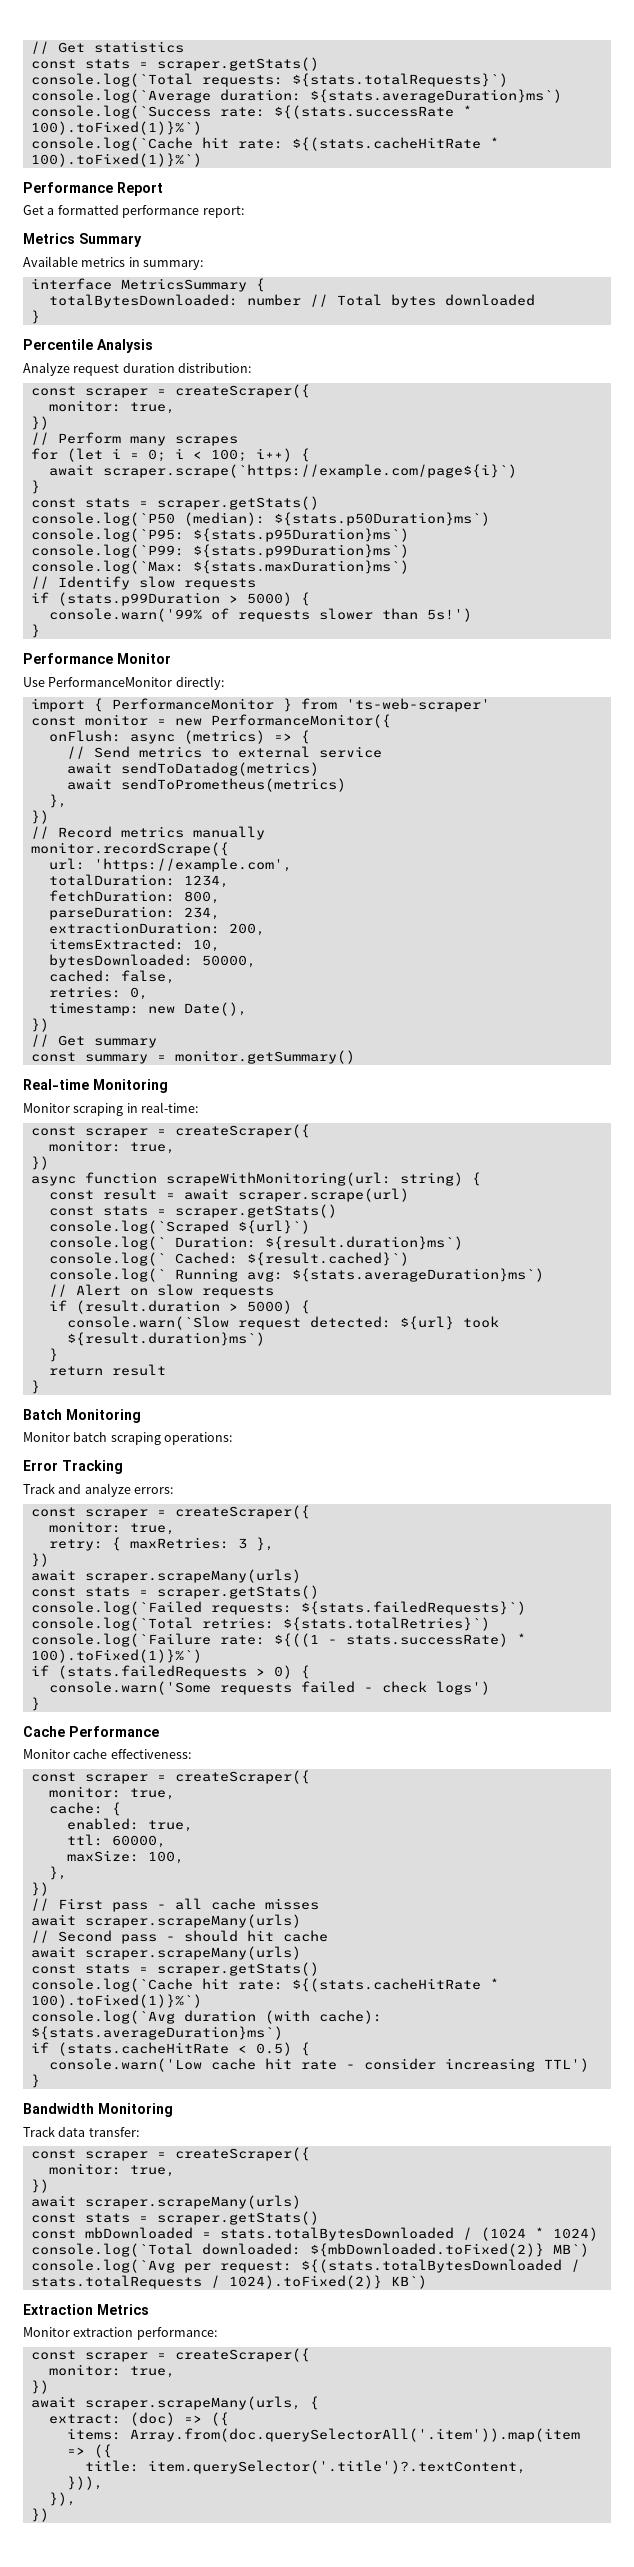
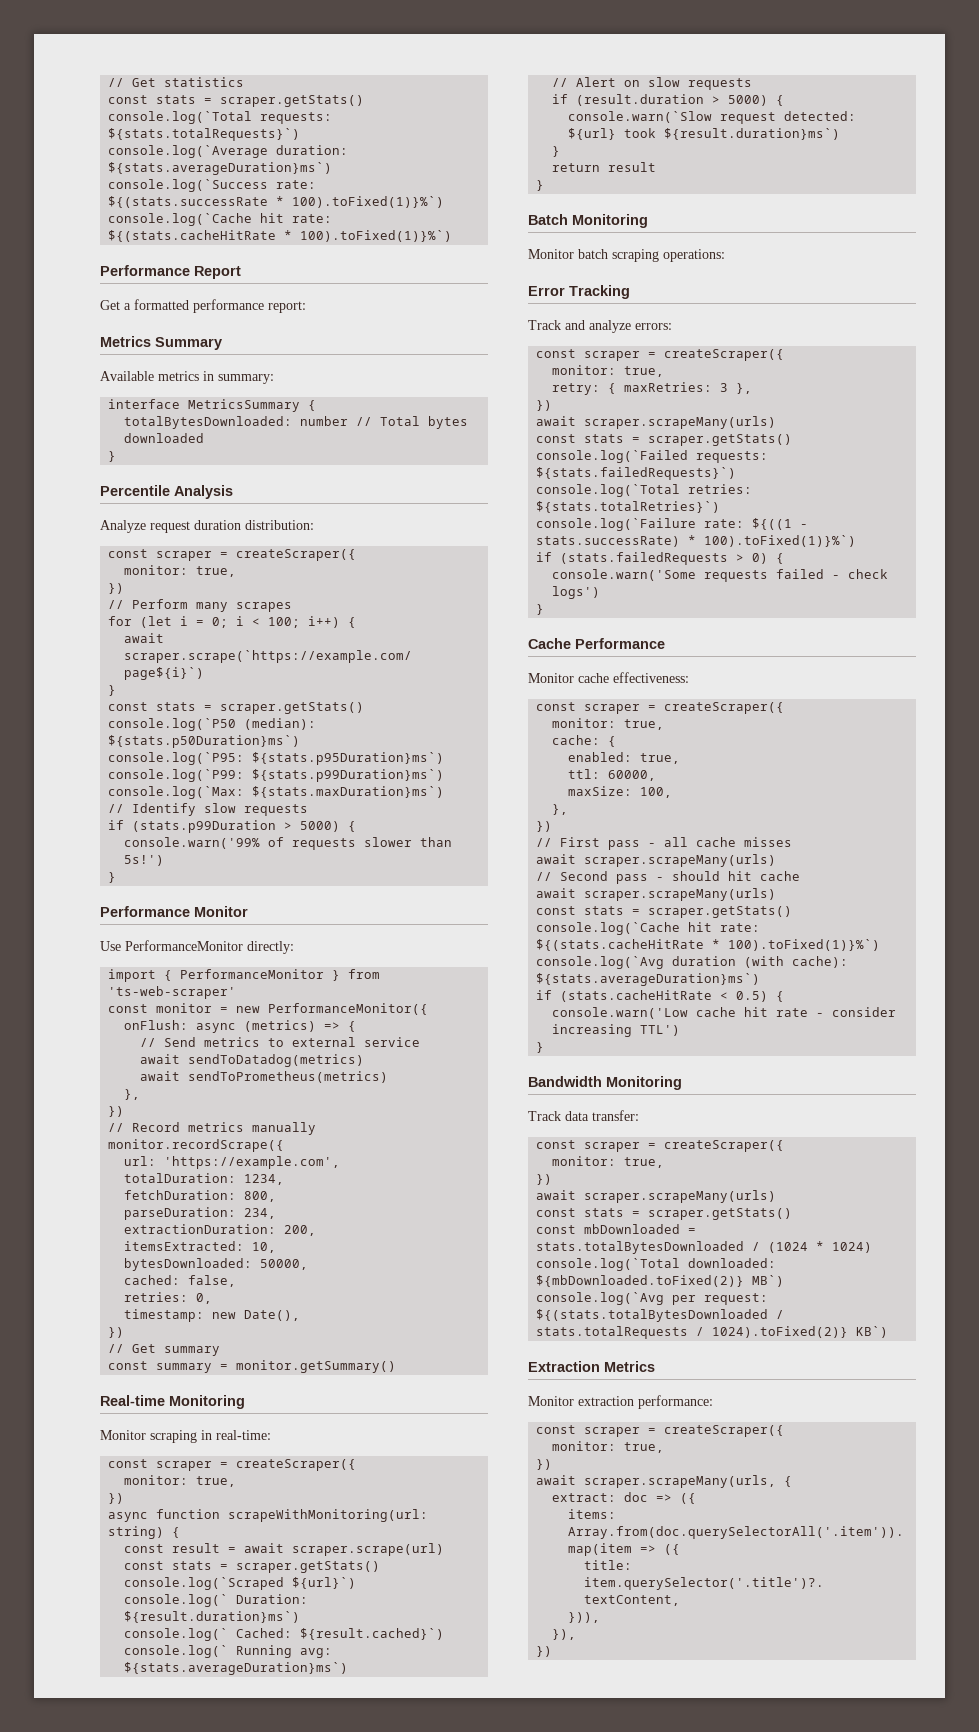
- extract: (doc) => ({
+ extract: doc => ({

